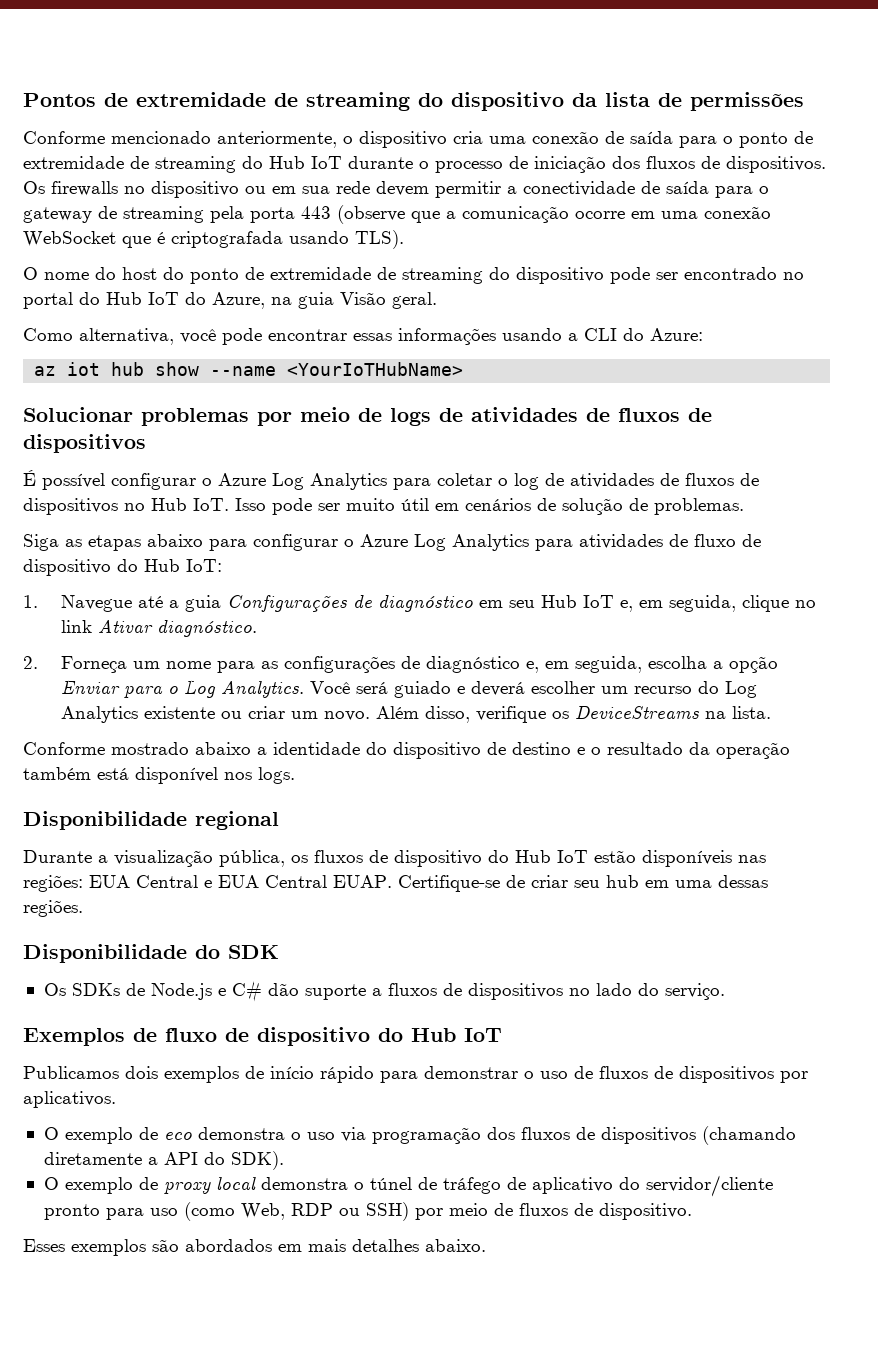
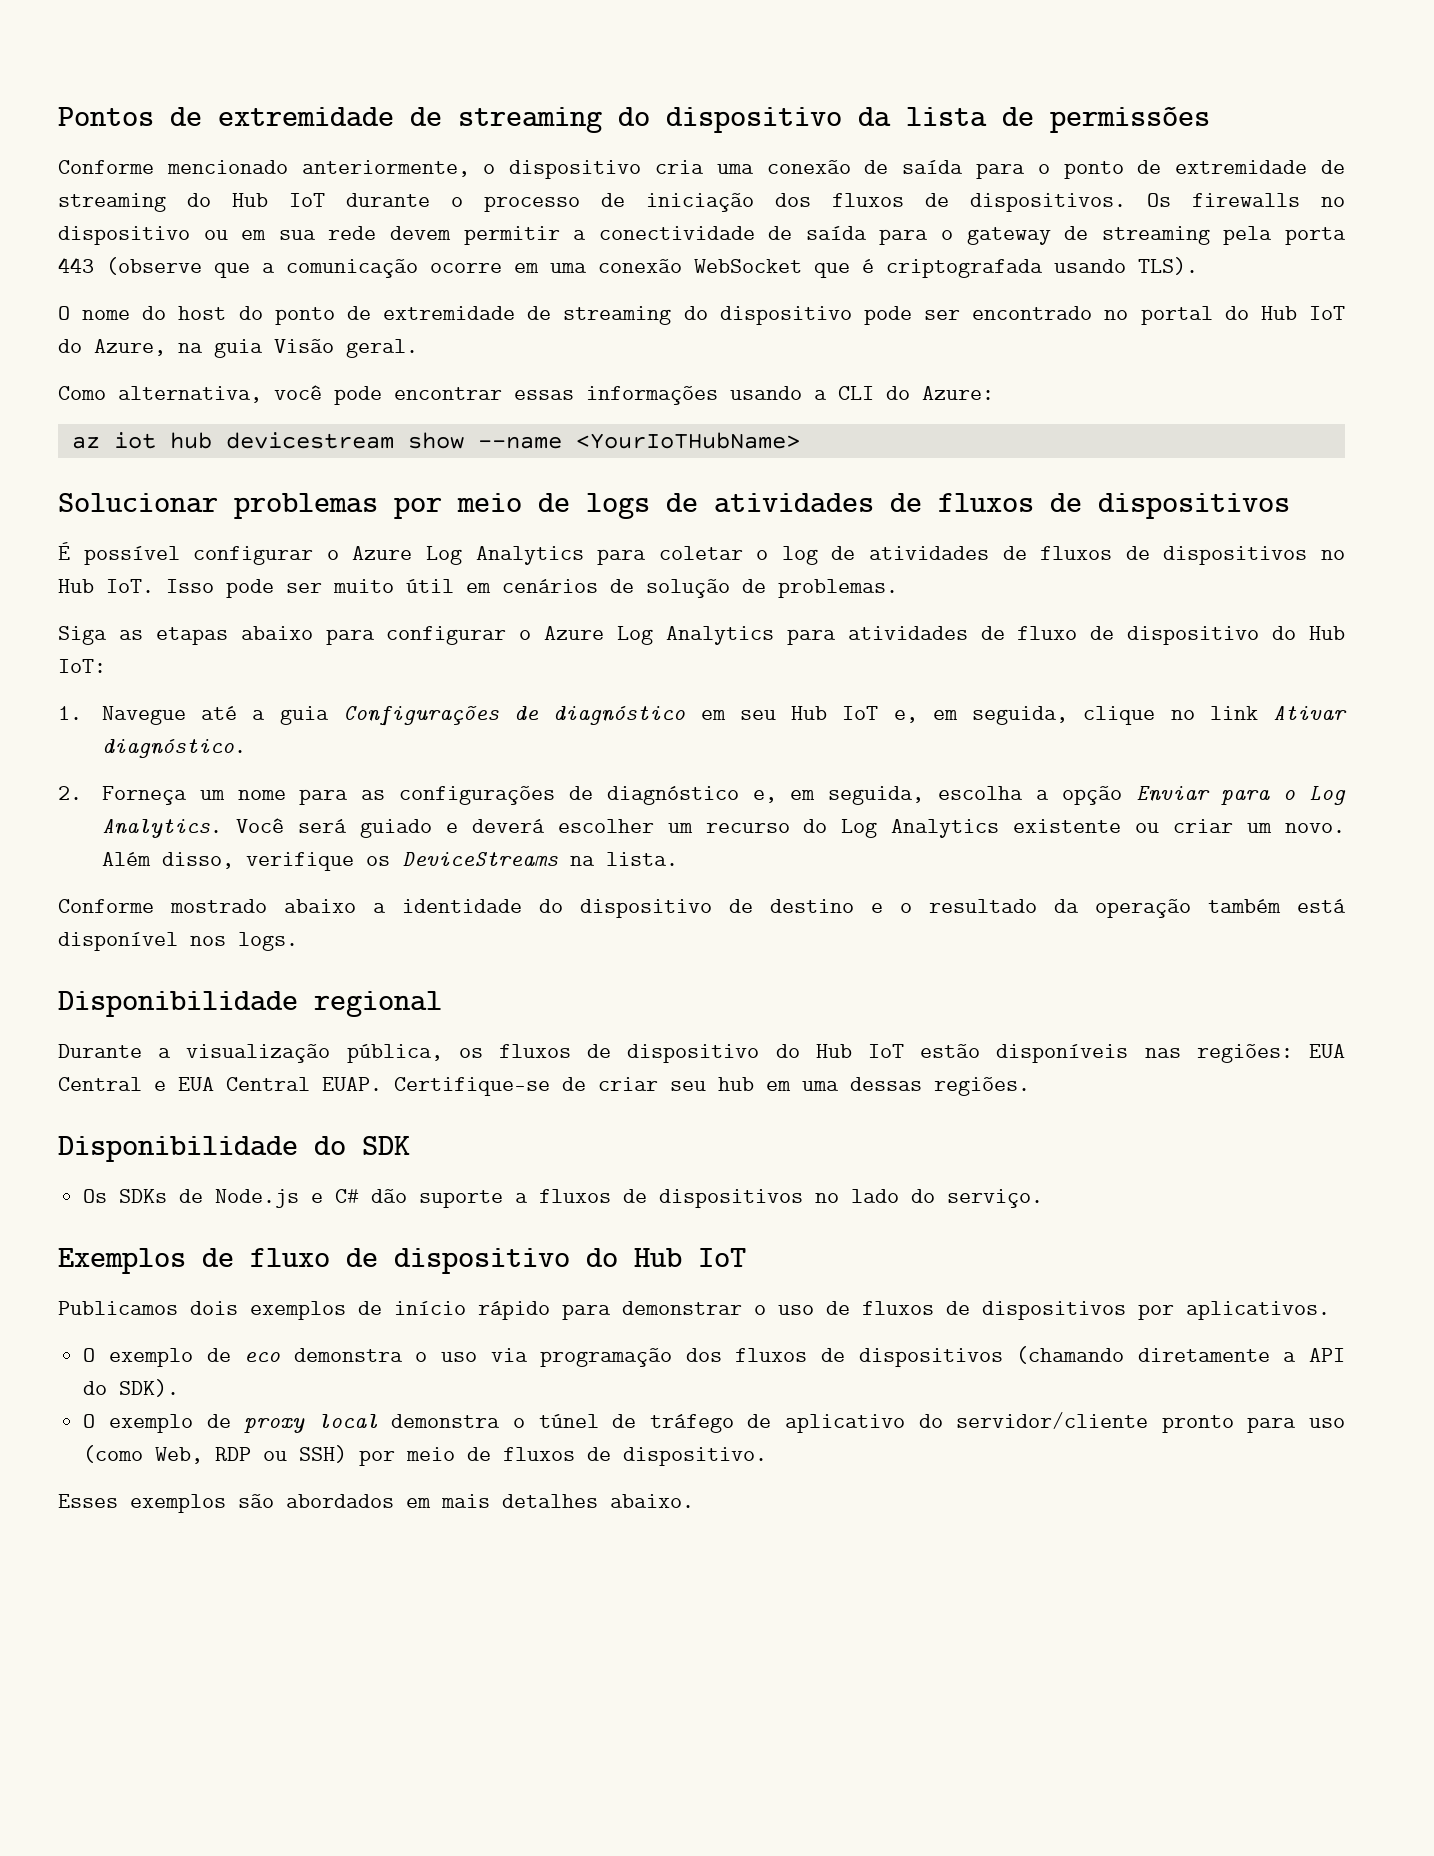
- az iot hub show --name <YourIoTHubName>
+ az iot hub devicestream show --name <YourIoTHubName>

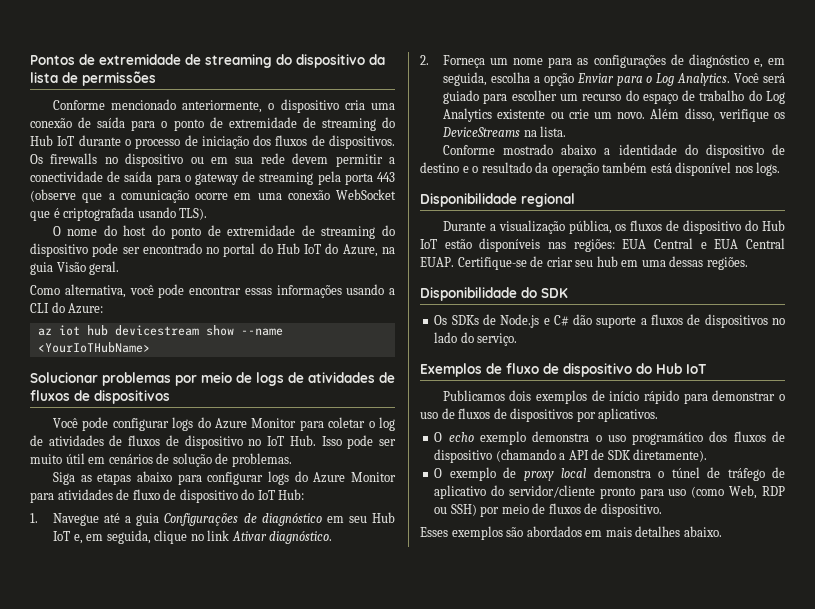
- É possível configurar o Azure Log Analytics para coletar o log de atividades de fluxos de dispositivos no Hub IoT. Isso pode ser muito útil em cenários de solução de problemas.
+ Você pode configurar logs do Azure Monitor para coletar o log de atividades de fluxos de dispositivo no IoT Hub. Isso pode ser muito útil em cenários de solução de problemas.
- Siga as etapas abaixo para configurar o Azure Log Analytics para atividades de fluxo de dispositivo do Hub IoT:
+ Siga as etapas abaixo para configurar logs do Azure Monitor para atividades de fluxo de dispositivo do IoT Hub:
- Você será guiado e deverá escolher um recurso do Log Analytics existente ou criar um novo.
+ Você será guiado para escolher um recurso do espaço de trabalho do Log Analytics existente ou crie um novo.
- O exemplo de eco demonstra o uso via programação dos fluxos de dispositivos (chamando diretamente a API do SDK).
+ O echo exemplo demonstra o uso programático dos fluxos de dispositivo (chamando a API de SDK diretamente).

